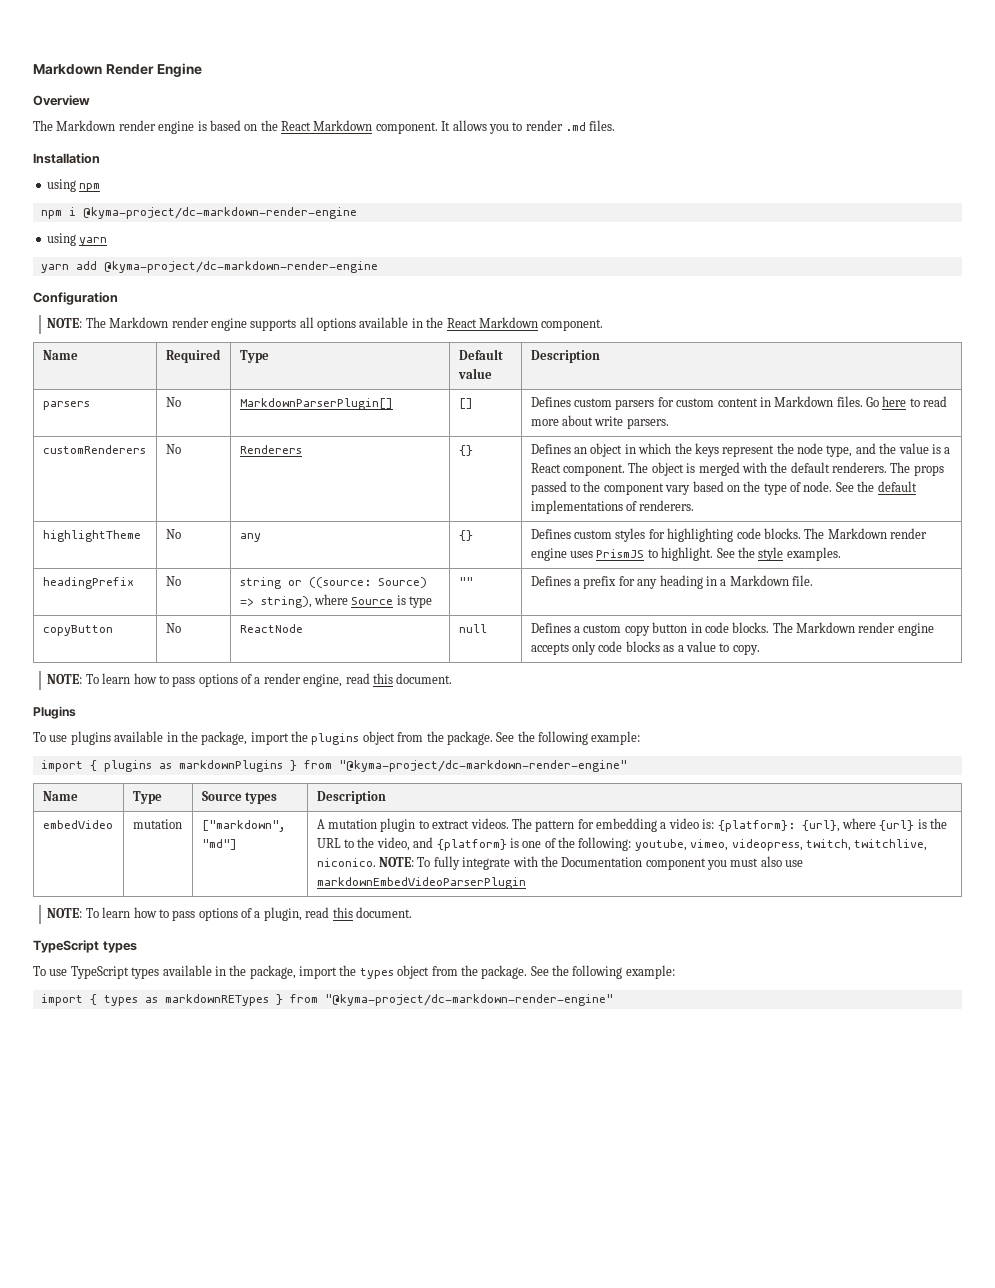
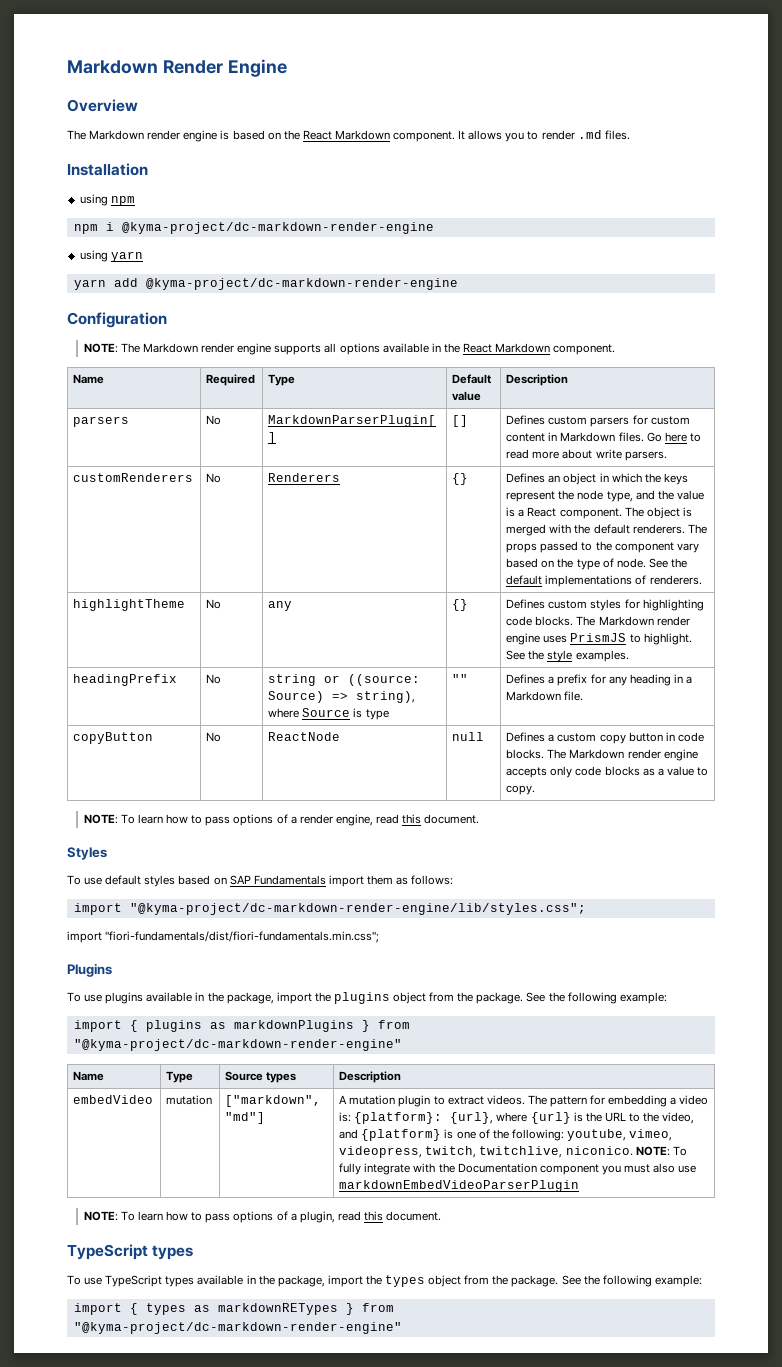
+ Styles
+ To use default styles based on SAP Fundamentals import them as follows:
+ import "@kyma-project/dc-markdown-render-engine/lib/styles.css";
+ import "fiori-fundamentals/dist/fiori-fundamentals.min.css";

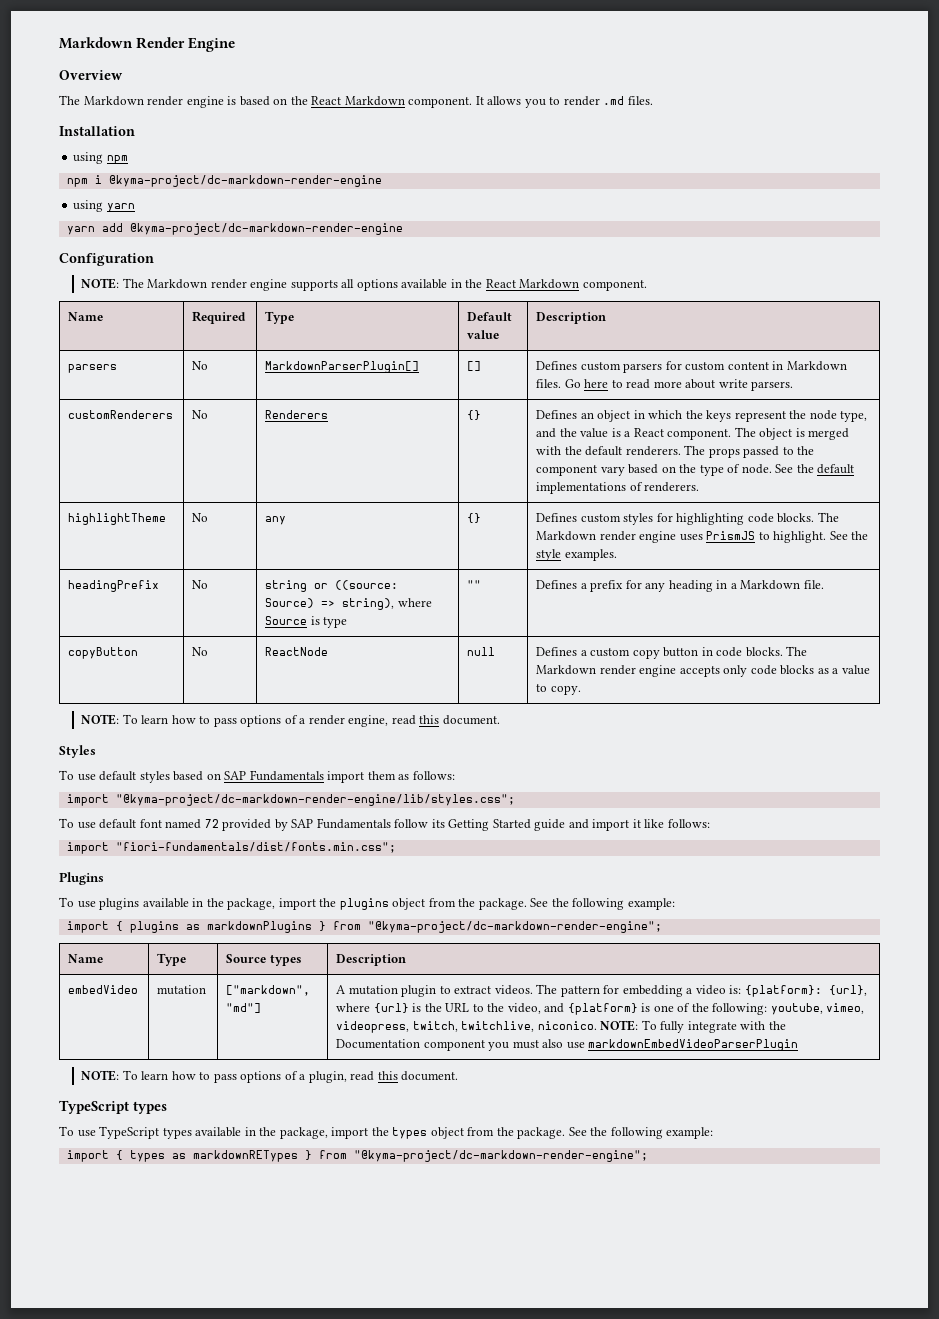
- import "fiori-fundamentals/dist/fiori-fundamentals.min.css";
+ To use default font named 72 provided by SAP Fundamentals follow its Getting Started guide and import it like follows:
+ import "fiori-fundamentals/dist/fonts.min.css";
- import { plugins as markdownPlugins } from "@kyma-project/dc-markdown-render-engine"
+ import { plugins as markdownPlugins } from "@kyma-project/dc-markdown-render-engine";
- import { types as markdownRETypes } from "@kyma-project/dc-markdown-render-engine"
+ import { types as markdownRETypes } from "@kyma-project/dc-markdown-render-engine";

